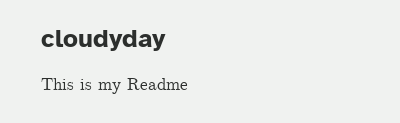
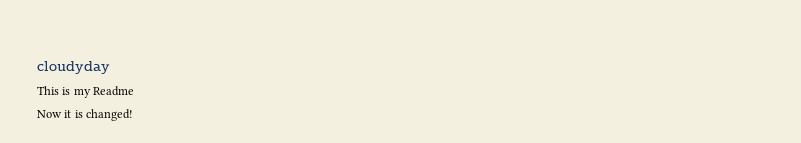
+ Now it is changed!

